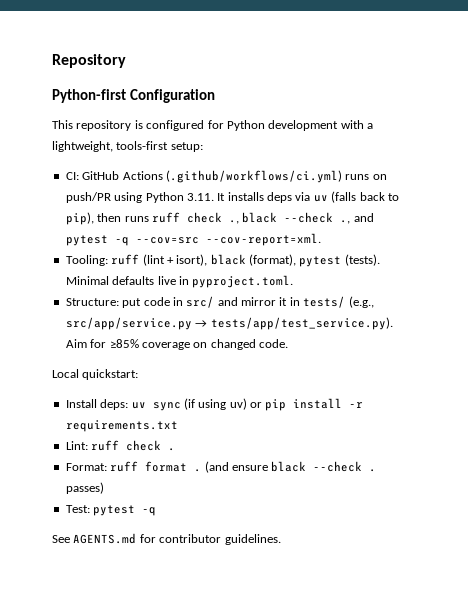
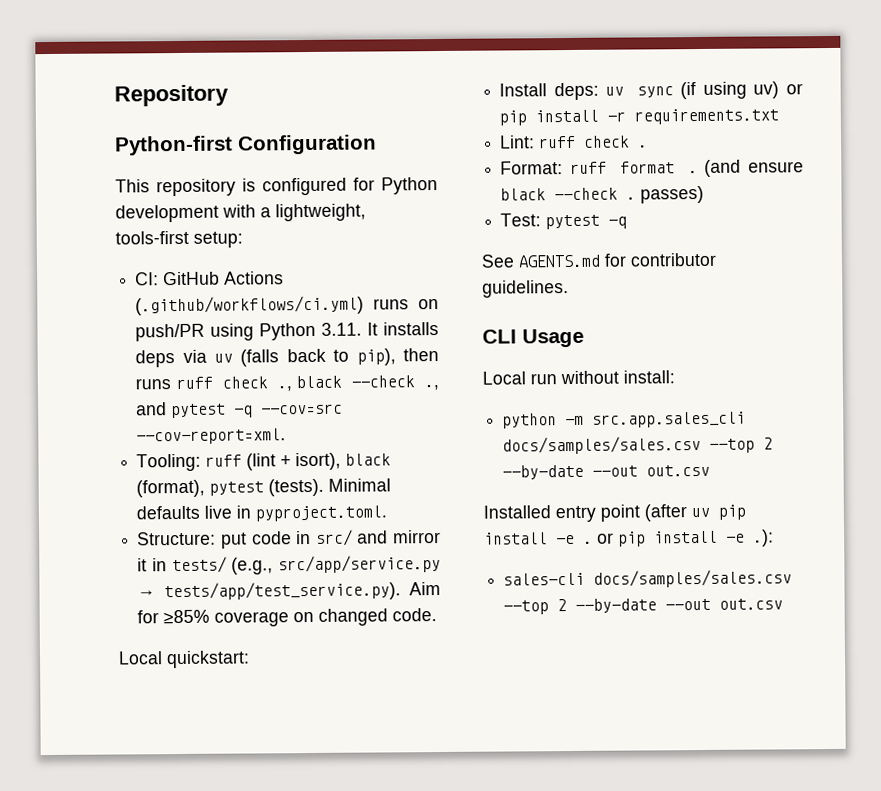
+ CLI Usage
+ Local run without install:
+ python -m src.app.sales_cli docs/samples/sales.csv --top 2 --by-date --out out.csv
+ Installed entry point (after uv pip install -e . or pip install -e .):
+ sales-cli docs/samples/sales.csv --top 2 --by-date --out out.csv

